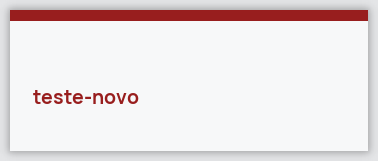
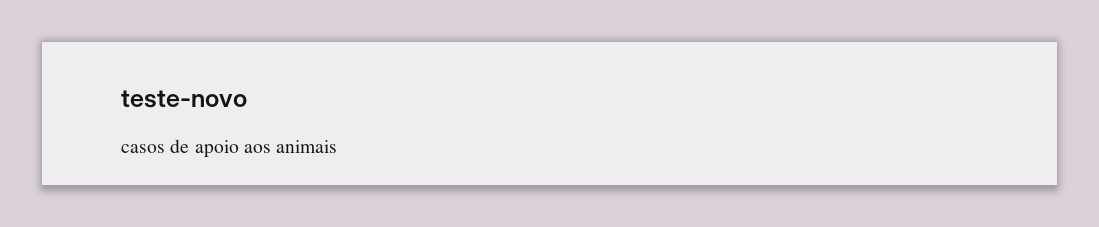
+ casos de apoio aos animais

